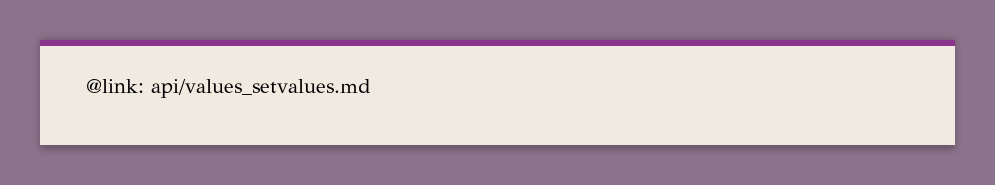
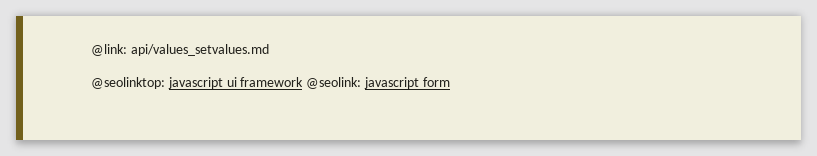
+ @seolinktop: javascript ui framework @seolink: javascript form

